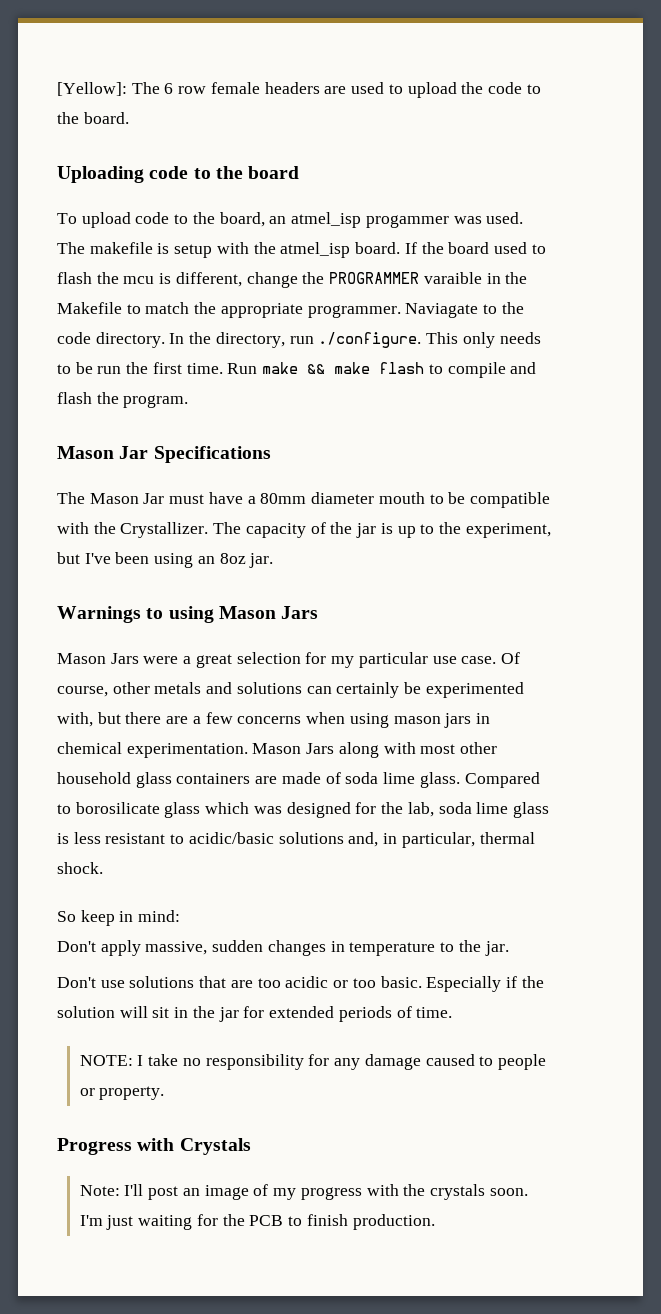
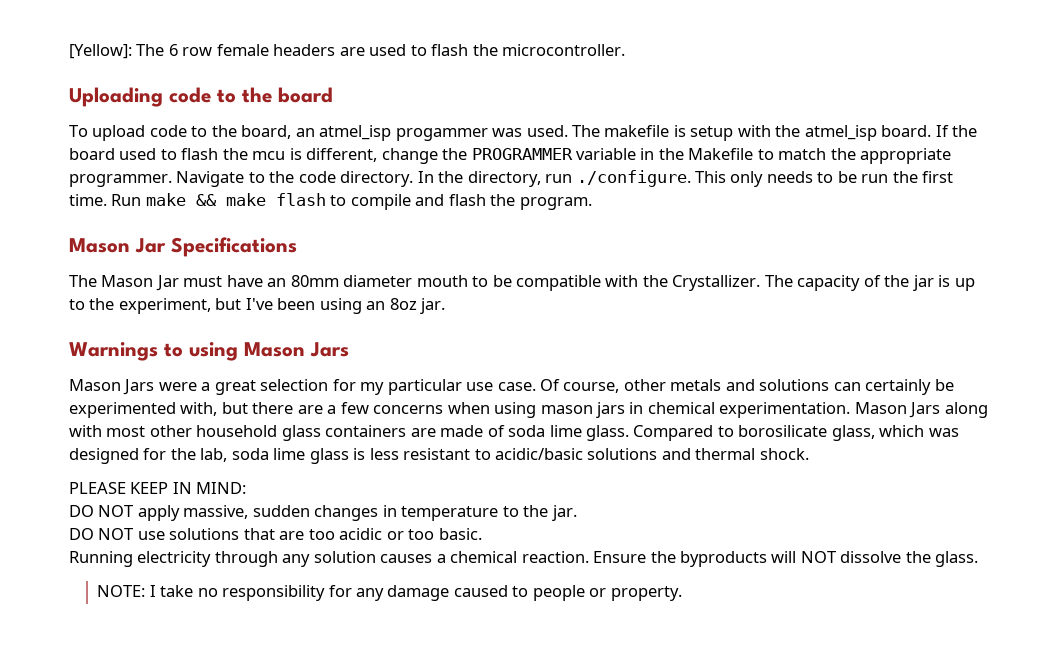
- [Yellow]: The 6 row female headers are used to upload the code to the board.
+ [Yellow]: The 6 row female headers are used to flash the microcontroller.
- If the board used to flash the mcu is different, change the PROGRAMMER varaible in the Makefile to match the appropriate programmer.
+ If the board used to flash the mcu is different, change the PROGRAMMER variable in the Makefile to match the appropriate programmer.
- Naviagate to the code directory.
+ Navigate to the code directory.
- The Mason Jar must have a 80mm diameter mouth to be compatible with the Crystallizer.
+ The Mason Jar must have an 80mm diameter mouth to be compatible with the Crystallizer.
- Compared to borosilicate glass which was designed for the lab, soda lime glass is less resistant to acidic/basic solutions and, in particular, thermal shock.
+ Compared to borosilicate glass, which was designed for the lab, soda lime glass is less resistant to acidic/basic solutions and thermal shock.
- So keep in mind:
- Don't apply massive, sudden changes in temperature to the jar.
+ PLEASE KEEP IN MIND:
+ DO NOT apply massive, sudden changes in temperature to the jar.
- Don't use solutions that are too acidic or too basic. Especially if the solution will sit in the jar for extended periods of time.
+ DO NOT use solutions that are too acidic or too basic.
+ Running electricity through any solution causes a chemical reaction. Ensure the byproducts will NOT dissolve the glass.
- Progress with Crystals
- Note: I'll post an image of my progress with the crystals soon. I'm just waiting for the PCB to finish production.

